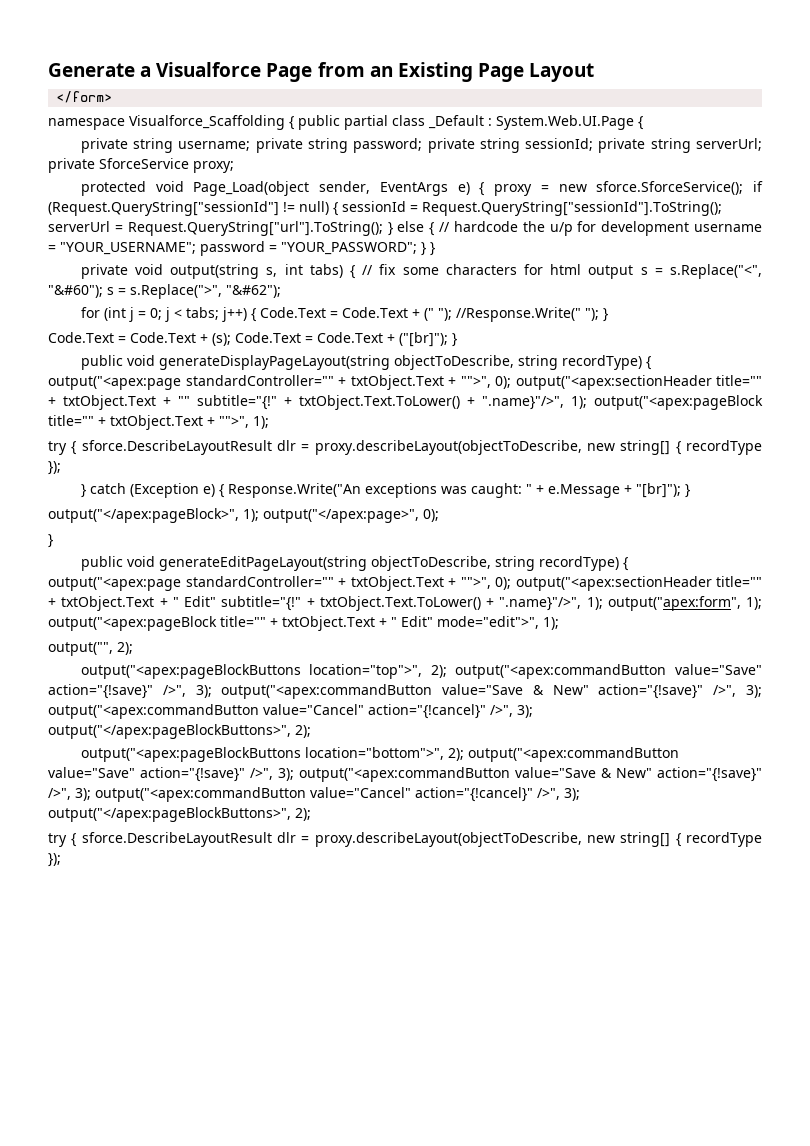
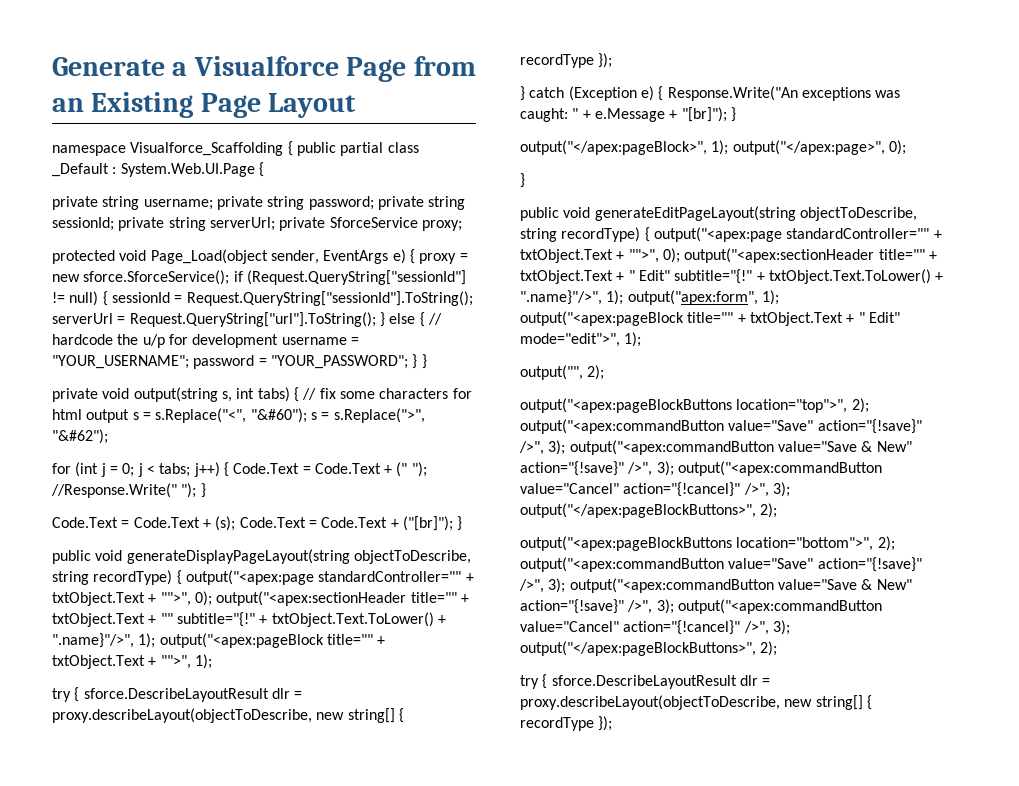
- </form>

